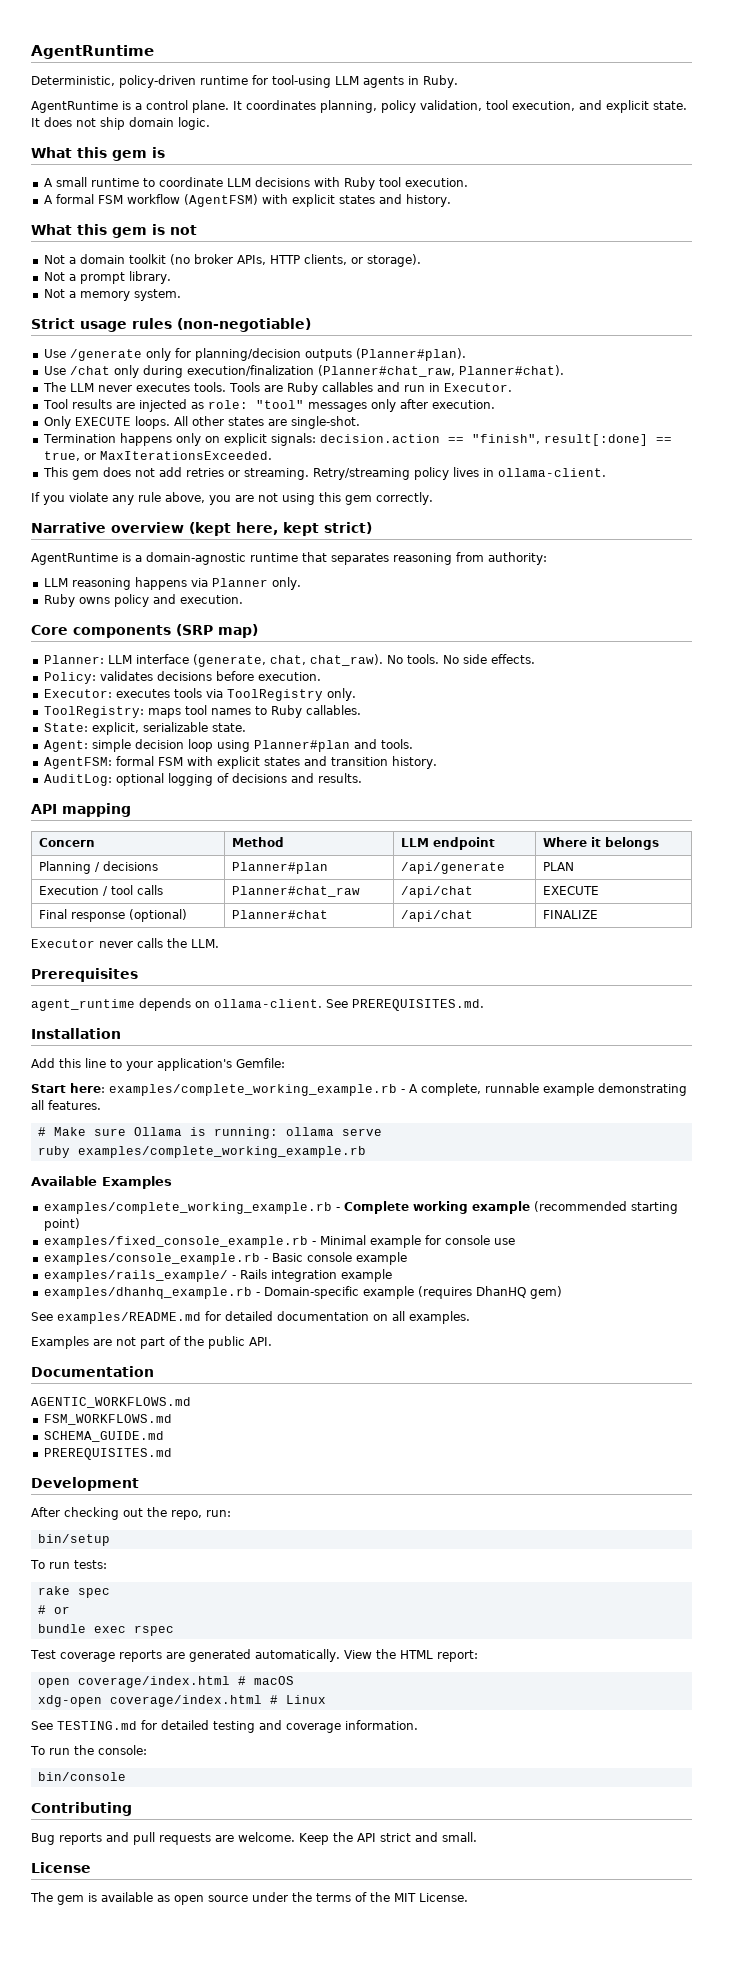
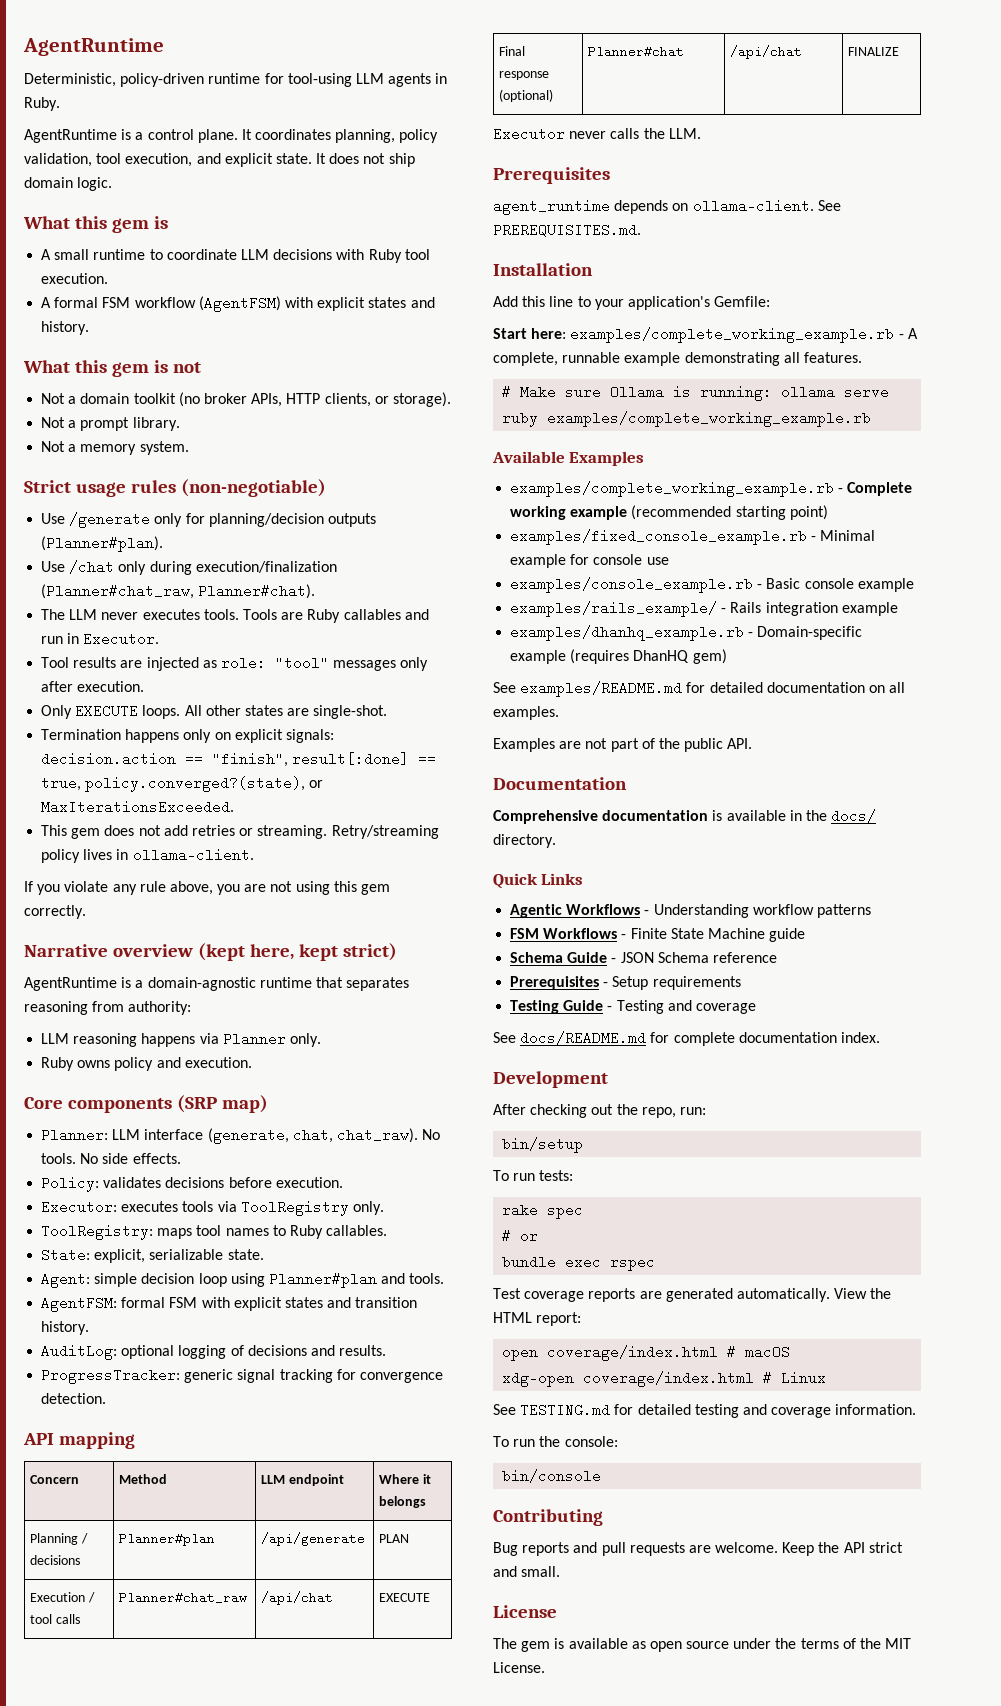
- Termination happens only on explicit signals: decision.action == "finish", result[:done] == true, or MaxIterationsExceeded.
+ Termination happens only on explicit signals: decision.action == "finish", result[:done] == true, policy.converged?(state), or MaxIterationsExceeded.
+ ProgressTracker: generic signal tracking for convergence detection.
- AGENTIC_WORKFLOWS.md
- FSM_WORKFLOWS.md
- SCHEMA_GUIDE.md
- PREREQUISITES.md
+ Comprehensive documentation is available in the docs/ directory.
+ Quick Links
+ Agentic Workflows - Understanding workflow patterns
+ FSM Workflows - Finite State Machine guide
+ Schema Guide - JSON Schema reference
+ Prerequisites - Setup requirements
+ Testing Guide - Testing and coverage
+ See docs/README.md for complete documentation index.

